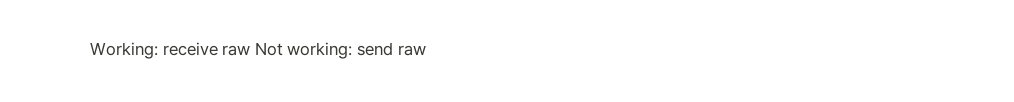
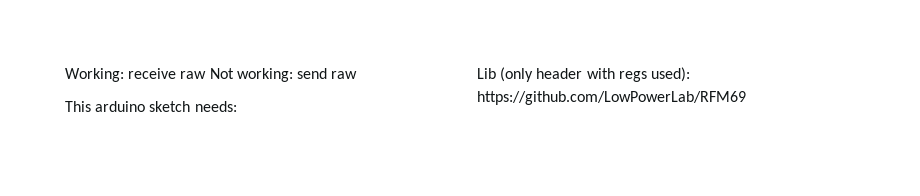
+ This arduino sketch needs:
+ Lib (only header with regs used): https://github.com/LowPowerLab/RFM69

